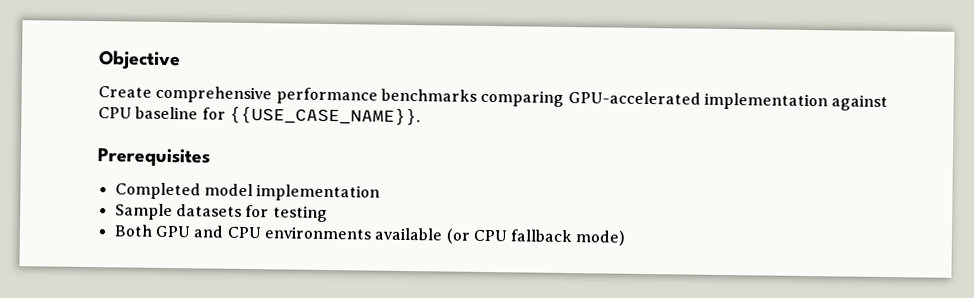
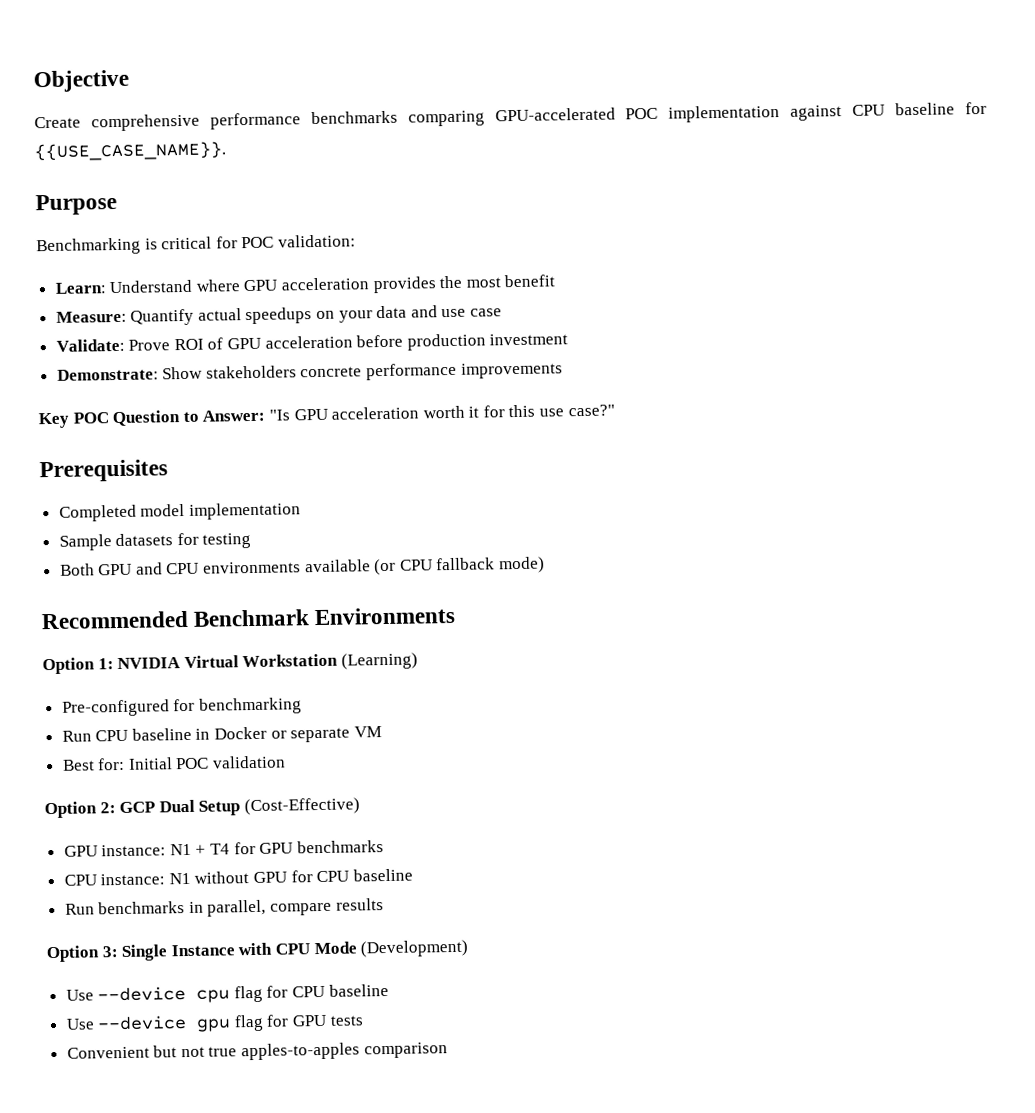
- Create comprehensive performance benchmarks comparing GPU-accelerated implementation against CPU baseline for {{USE_CASE_NAME}}.
+ Create comprehensive performance benchmarks comparing GPU-accelerated POC implementation against CPU baseline for {{USE_CASE_NAME}}.
+ Purpose
+ Benchmarking is critical for POC validation:
+ Learn: Understand where GPU acceleration provides the most benefit
+ Measure: Quantify actual speedups on your data and use case
+ Validate: Prove ROI of GPU acceleration before production investment
+ Demonstrate: Show stakeholders concrete performance improvements
+ Key POC Question to Answer: "Is GPU acceleration worth it for this use case?"
+ Recommended Benchmark Environments
+ Option 1: NVIDIA Virtual Workstation (Learning)
+ Pre-configured for benchmarking
+ Run CPU baseline in Docker or separate VM
+ Best for: Initial POC validation
+ Option 2: GCP Dual Setup (Cost-Effective)
+ GPU instance: N1 + T4 for GPU benchmarks
+ CPU instance: N1 without GPU for CPU baseline
+ Run benchmarks in parallel, compare results
+ Option 3: Single Instance with CPU Mode (Development)
+ Use --device cpu flag for CPU baseline
+ Use --device gpu flag for GPU tests
+ Convenient but not true apples-to-apples comparison

